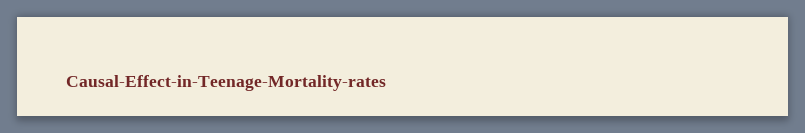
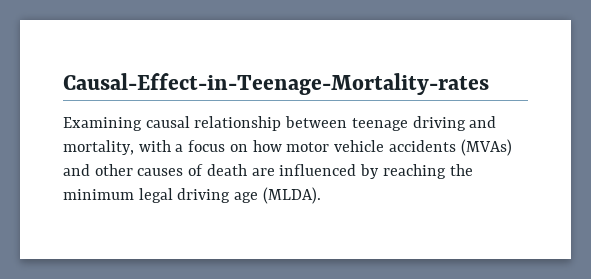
+ Examining causal relationship between teenage driving and mortality, with a focus on how motor vehicle accidents (MVAs) and other causes of death are influenced by reaching the minimum legal driving age (MLDA).

